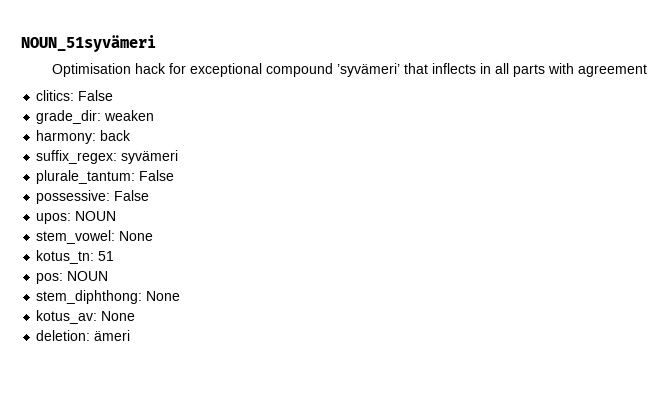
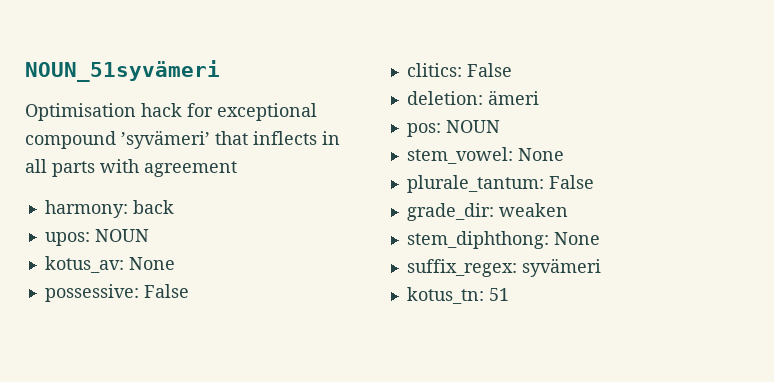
+ harmony: back
+ upos: NOUN
+ kotus_av: None
+ possessive: False
  clitics: False
+ deletion: ämeri
+ pos: NOUN
+ stem_vowel: None
+ plurale_tantum: False
- harmony: back
+ stem_diphthong: None
- plurale_tantum: False
- possessive: False
- upos: NOUN
- stem_vowel: None
  kotus_tn: 51
- pos: NOUN
- stem_diphthong: None
- kotus_av: None
- deletion: ämeri

